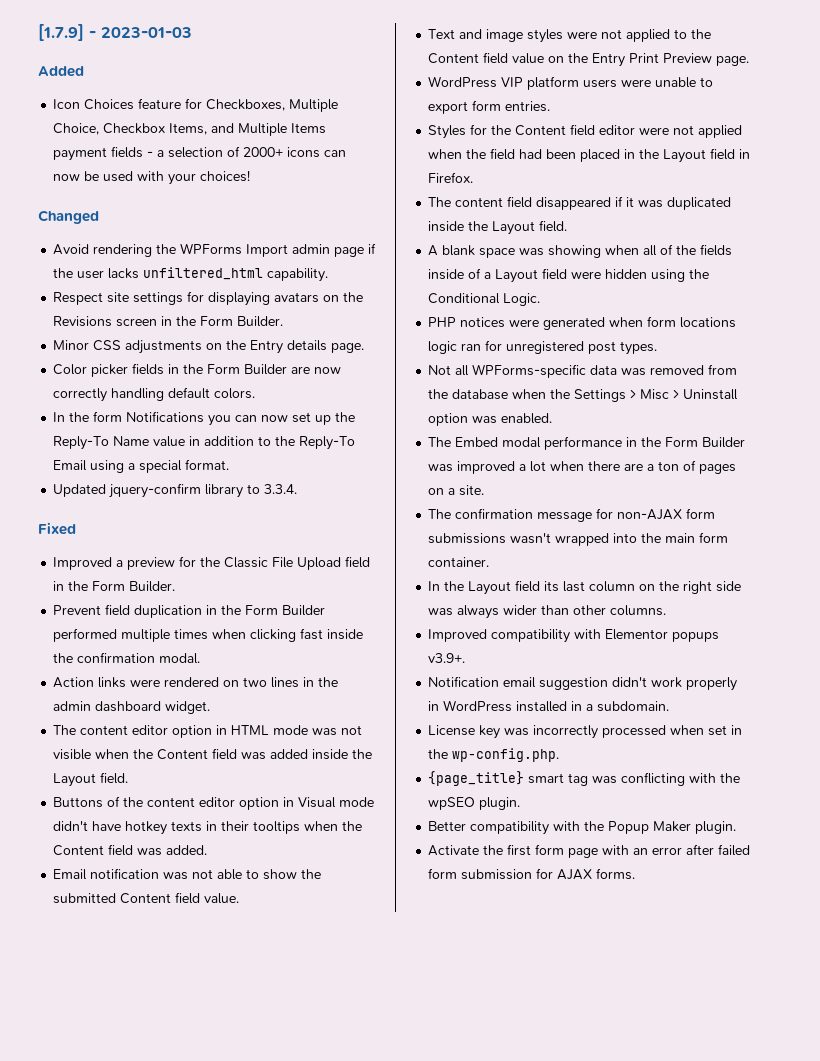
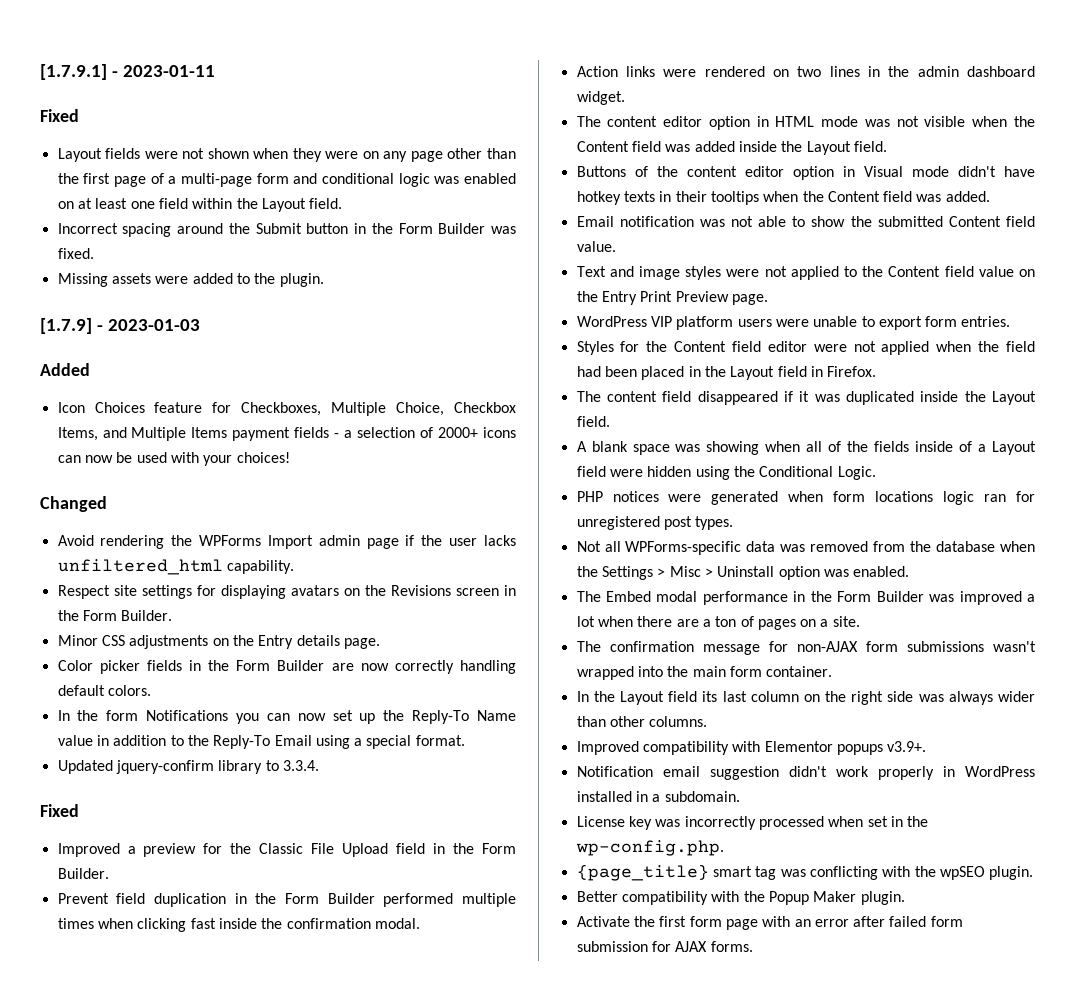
+ [1.7.9.1] - 2023-01-11
+ Fixed
+ Layout fields were not shown when they were on any page other than the first page of a multi-page form and conditional logic was enabled on at least one field within the Layout field.
+ Incorrect spacing around the Submit button in the Form Builder was fixed.
+ Missing assets were added to the plugin.

